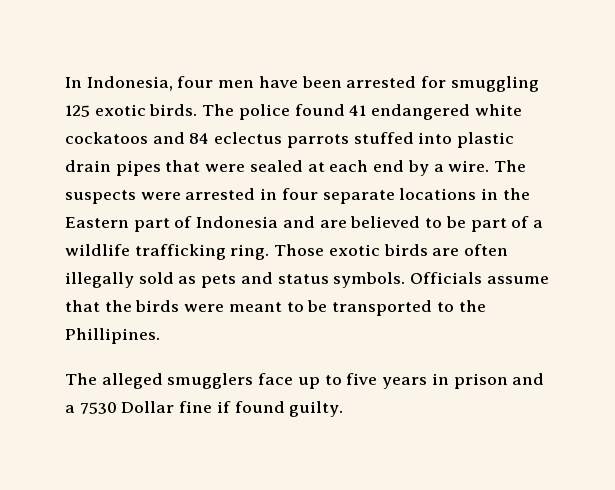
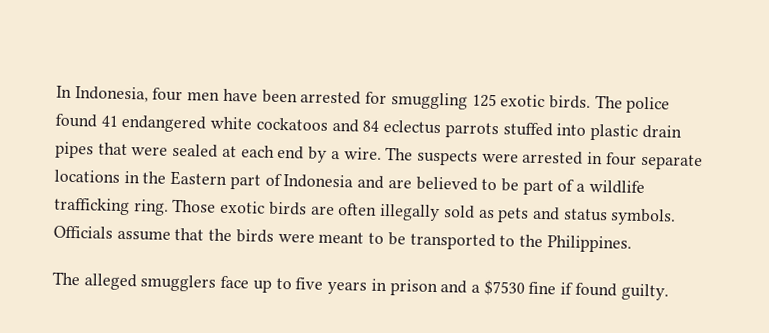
- Officials assume that the birds were meant to be transported to the Phillipines.
+ Officials assume that the birds were meant to be transported to the Philippines.
- The alleged smugglers face up to five years in prison and a 7530 Dollar fine if found guilty.
+ The alleged smugglers face up to five years in prison and a $7530 fine if found guilty.

